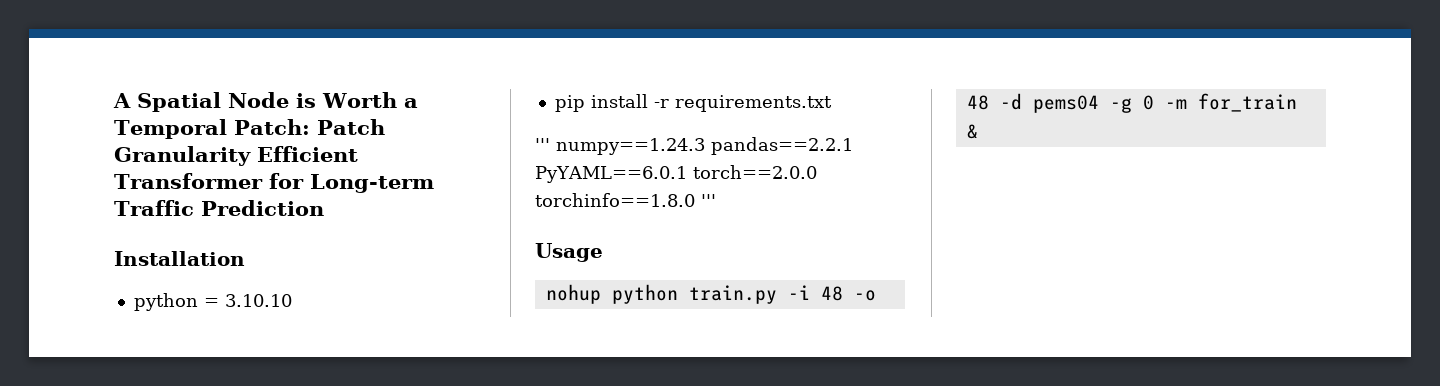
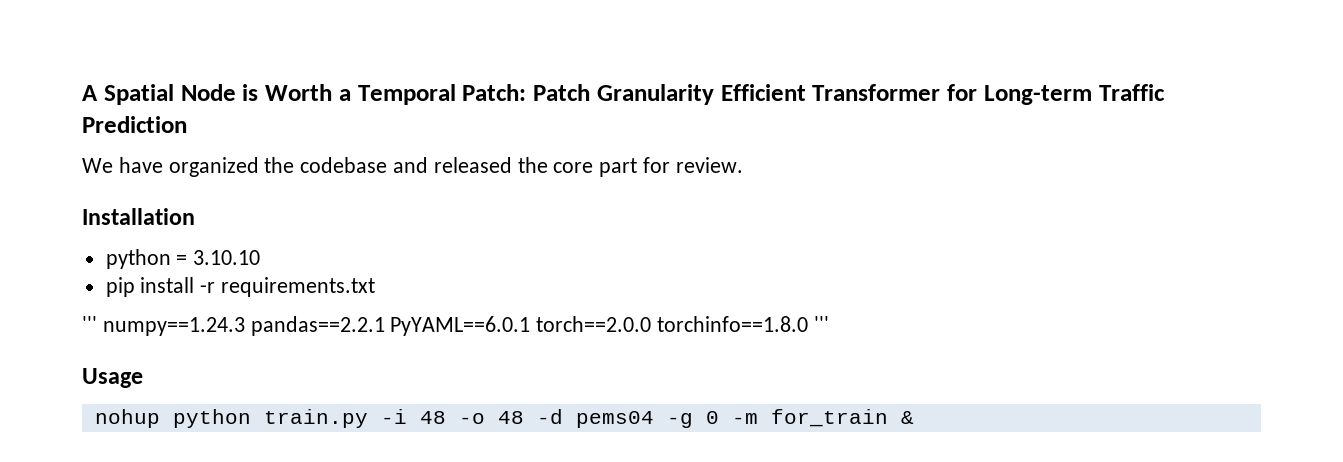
+ We have organized the codebase and released the core part for review.

